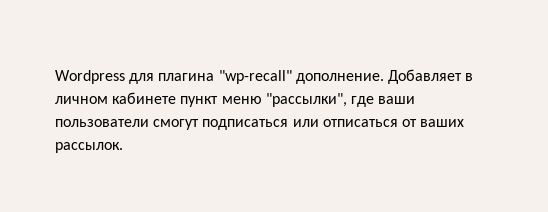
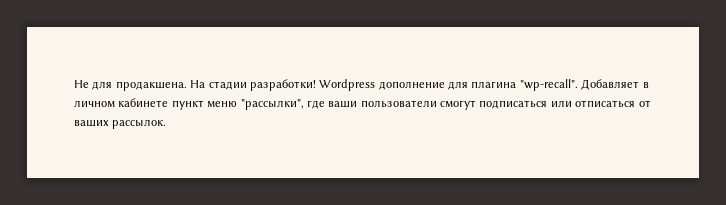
- Wordpress для плагина "wp-recall" дополнение.
+ Не для продакшена. На стадии разработки! Wordpress дополнение для плагина "wp-recall".

